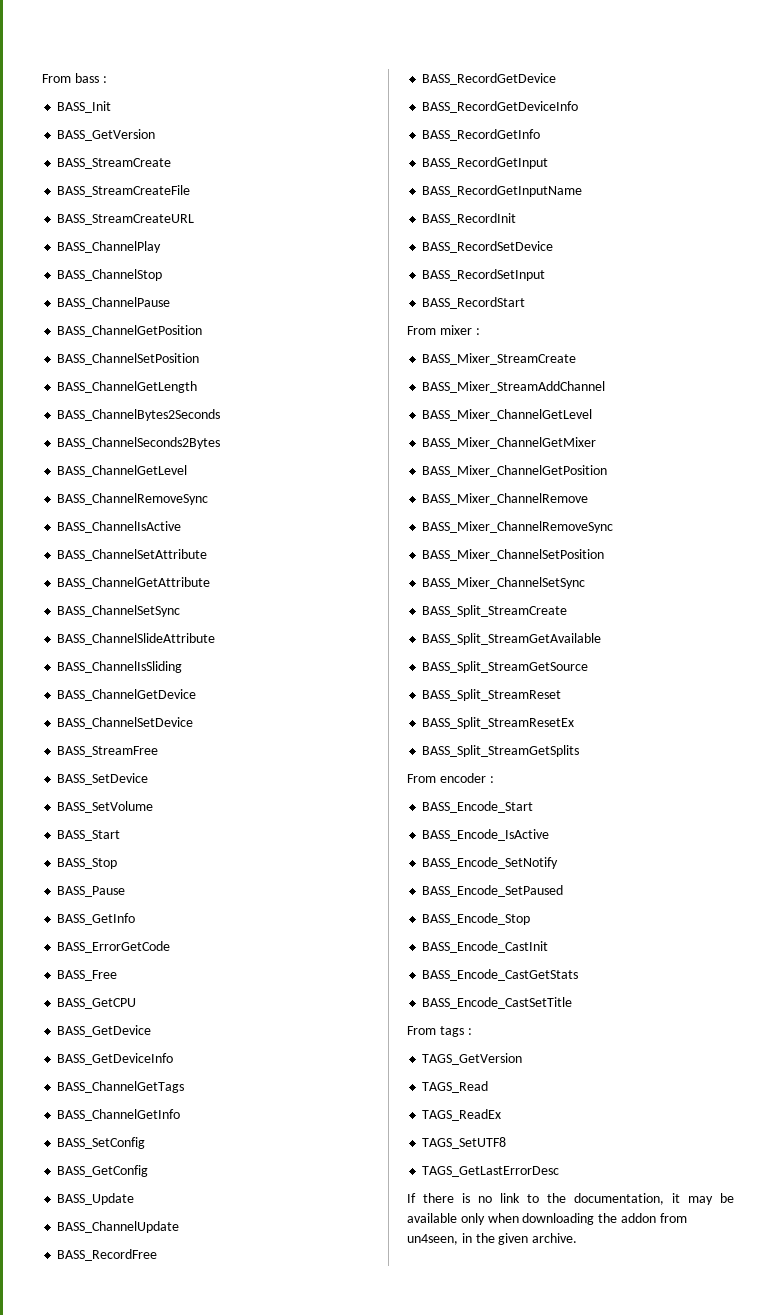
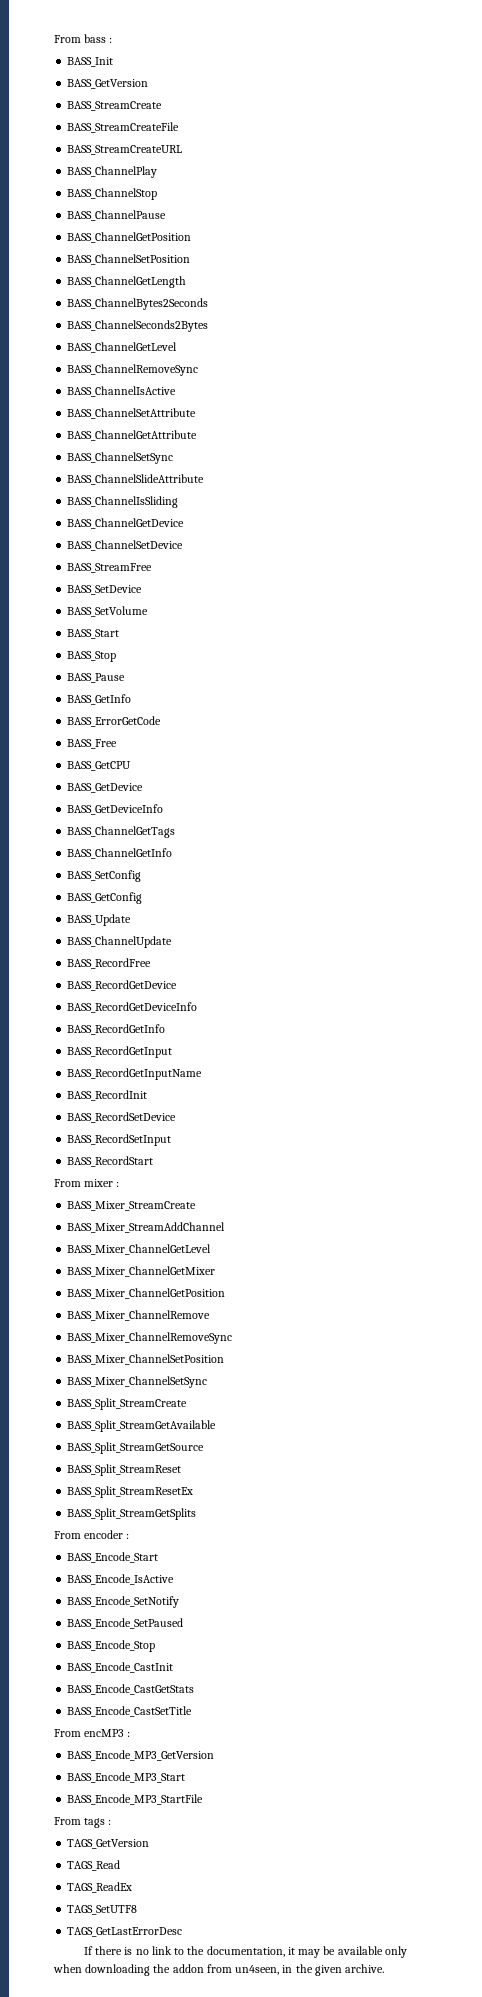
+ From encMP3 :
+ BASS_Encode_MP3_GetVersion
+ BASS_Encode_MP3_Start
+ BASS_Encode_MP3_StartFile

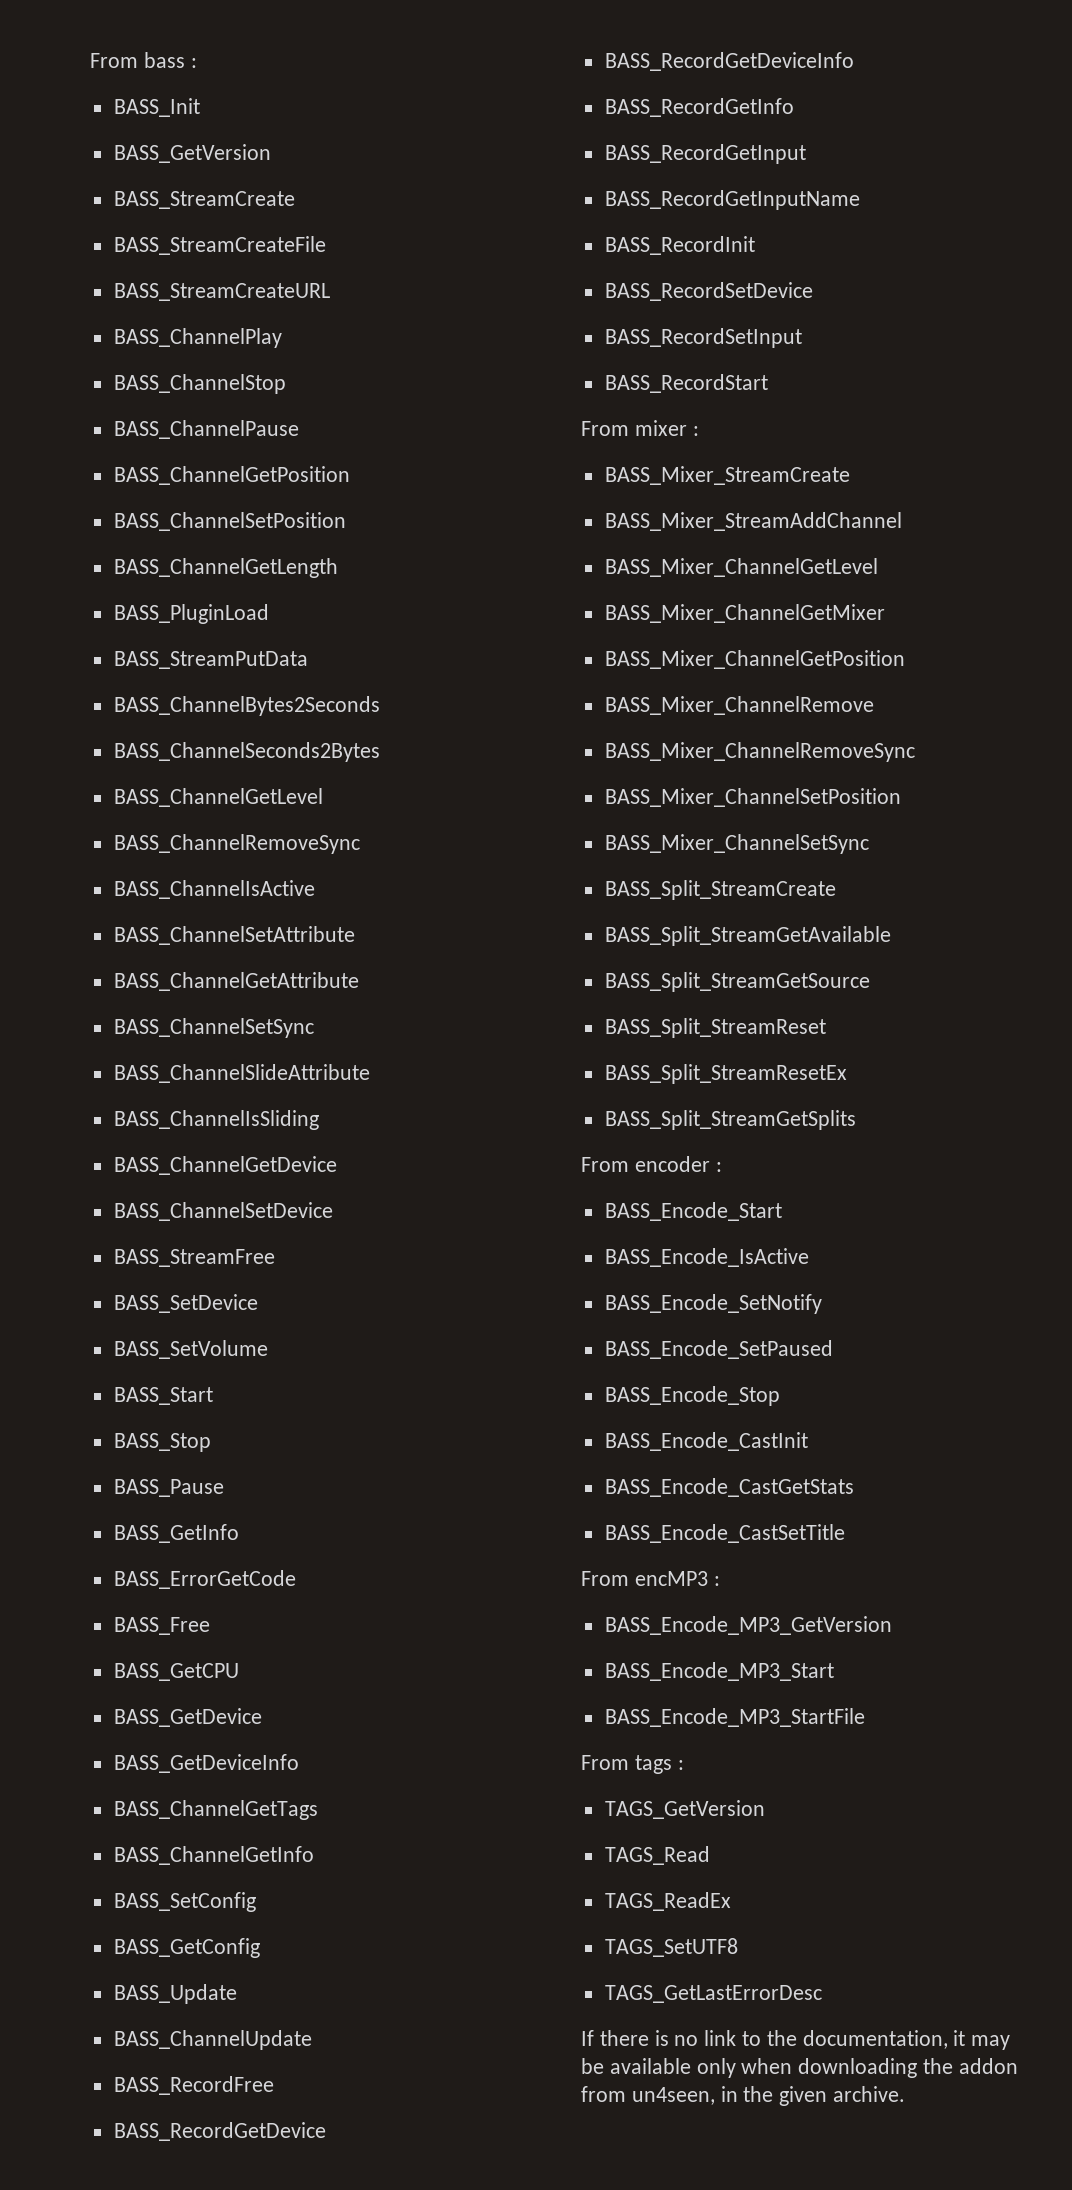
+ BASS_PluginLoad
+ BASS_StreamPutData

